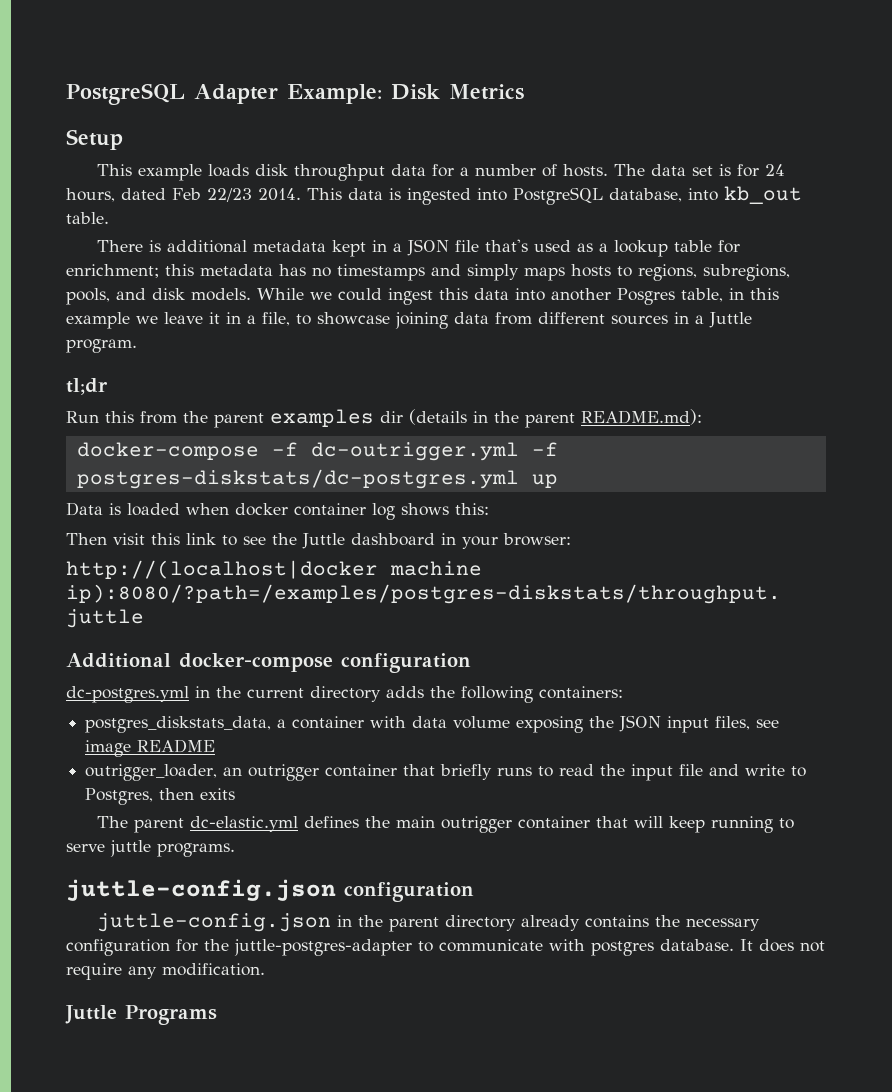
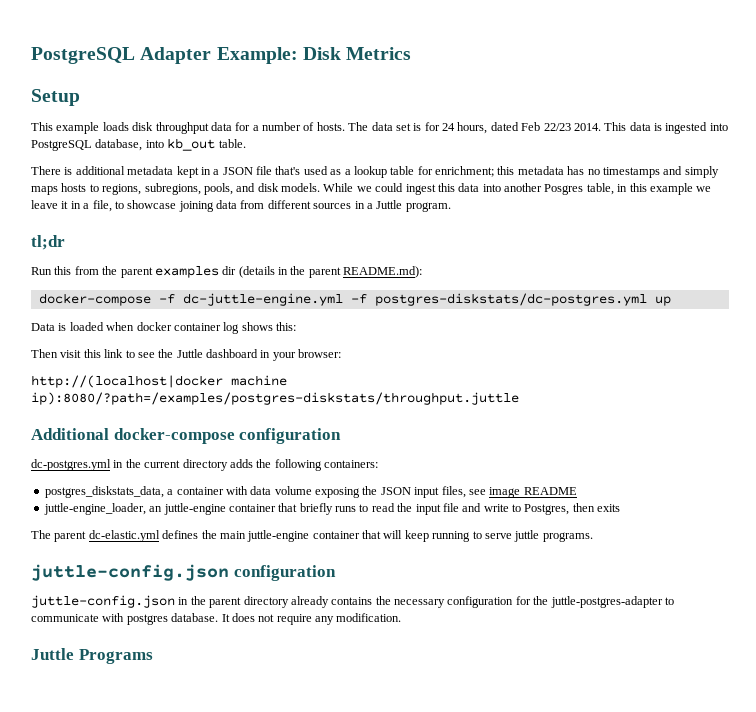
- docker-compose -f dc-outrigger.yml -f postgres-diskstats/dc-postgres.yml up
+ docker-compose -f dc-juttle-engine.yml -f postgres-diskstats/dc-postgres.yml up
- outrigger_loader, an outrigger container that briefly runs to read the input file and write to Postgres, then exits
+ juttle-engine_loader, an juttle-engine container that briefly runs to read the input file and write to Postgres, then exits
- The parent dc-elastic.yml defines the main outrigger container that will keep running to serve juttle programs.
+ The parent dc-elastic.yml defines the main juttle-engine container that will keep running to serve juttle programs.

